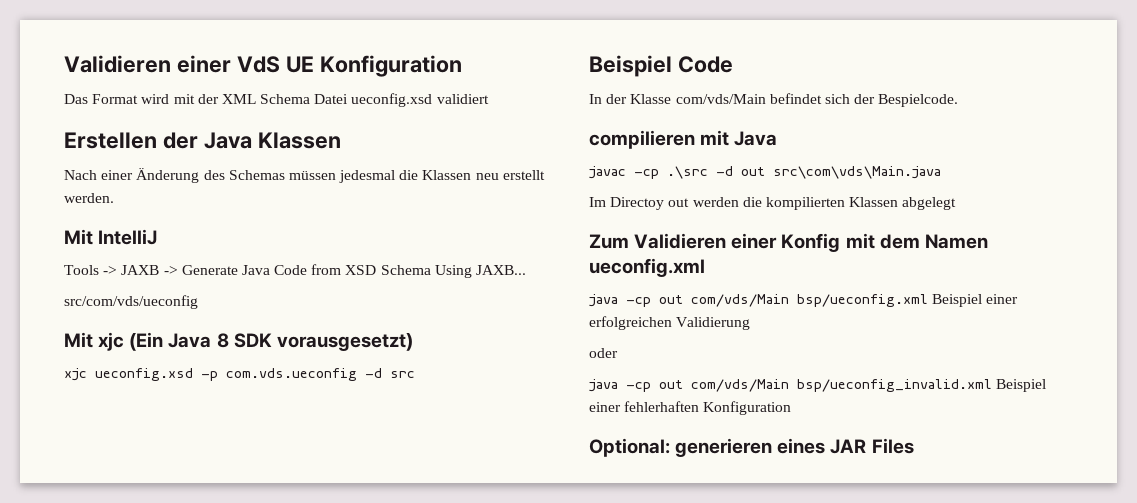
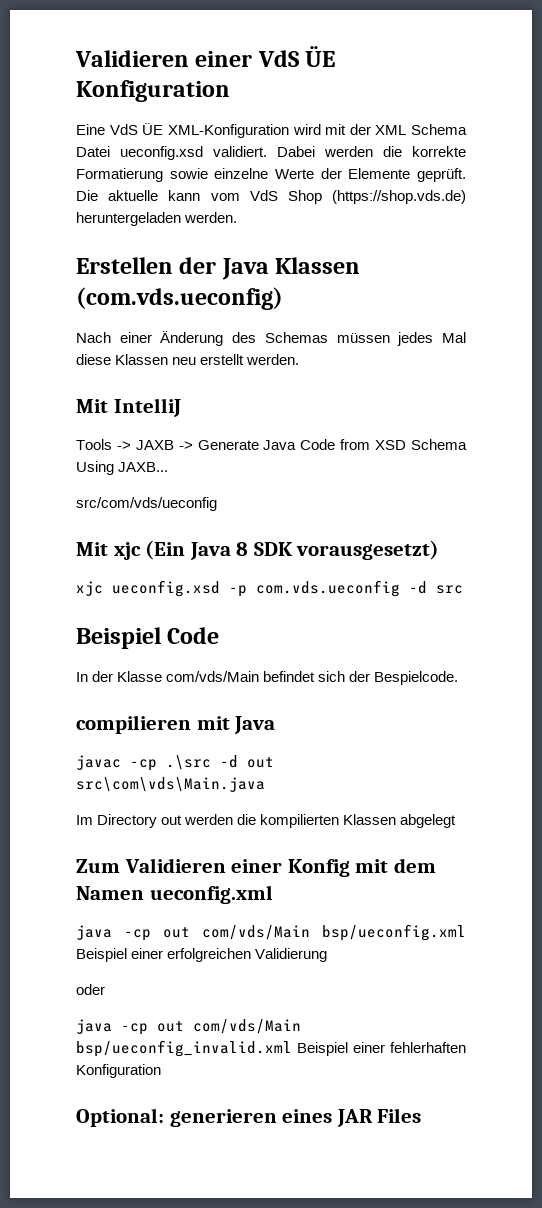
- Validieren einer VdS UE Konfiguration
- Das Format wird mit der XML Schema Datei ueconfig.xsd validiert
+ Validieren einer VdS ÜE Konfiguration
+ Eine VdS ÜE XML-Konfiguration wird mit der XML Schema Datei ueconfig.xsd validiert. Dabei werden die korrekte Formatierung sowie einzelne Werte der Elemente geprüft. Die aktuelle kann vom VdS Shop (https://shop.vds.de) heruntergeladen werden.
- Erstellen der Java Klassen
+ Erstellen der Java Klassen (com.vds.ueconfig)
- Nach einer Änderung des Schemas müssen jedesmal die Klassen neu erstellt werden.
+ Nach einer Änderung des Schemas müssen jedes Mal diese Klassen neu erstellt werden.
- Im Directoy out werden die kompilierten Klassen abgelegt
+ Im Directory out werden die kompilierten Klassen abgelegt

